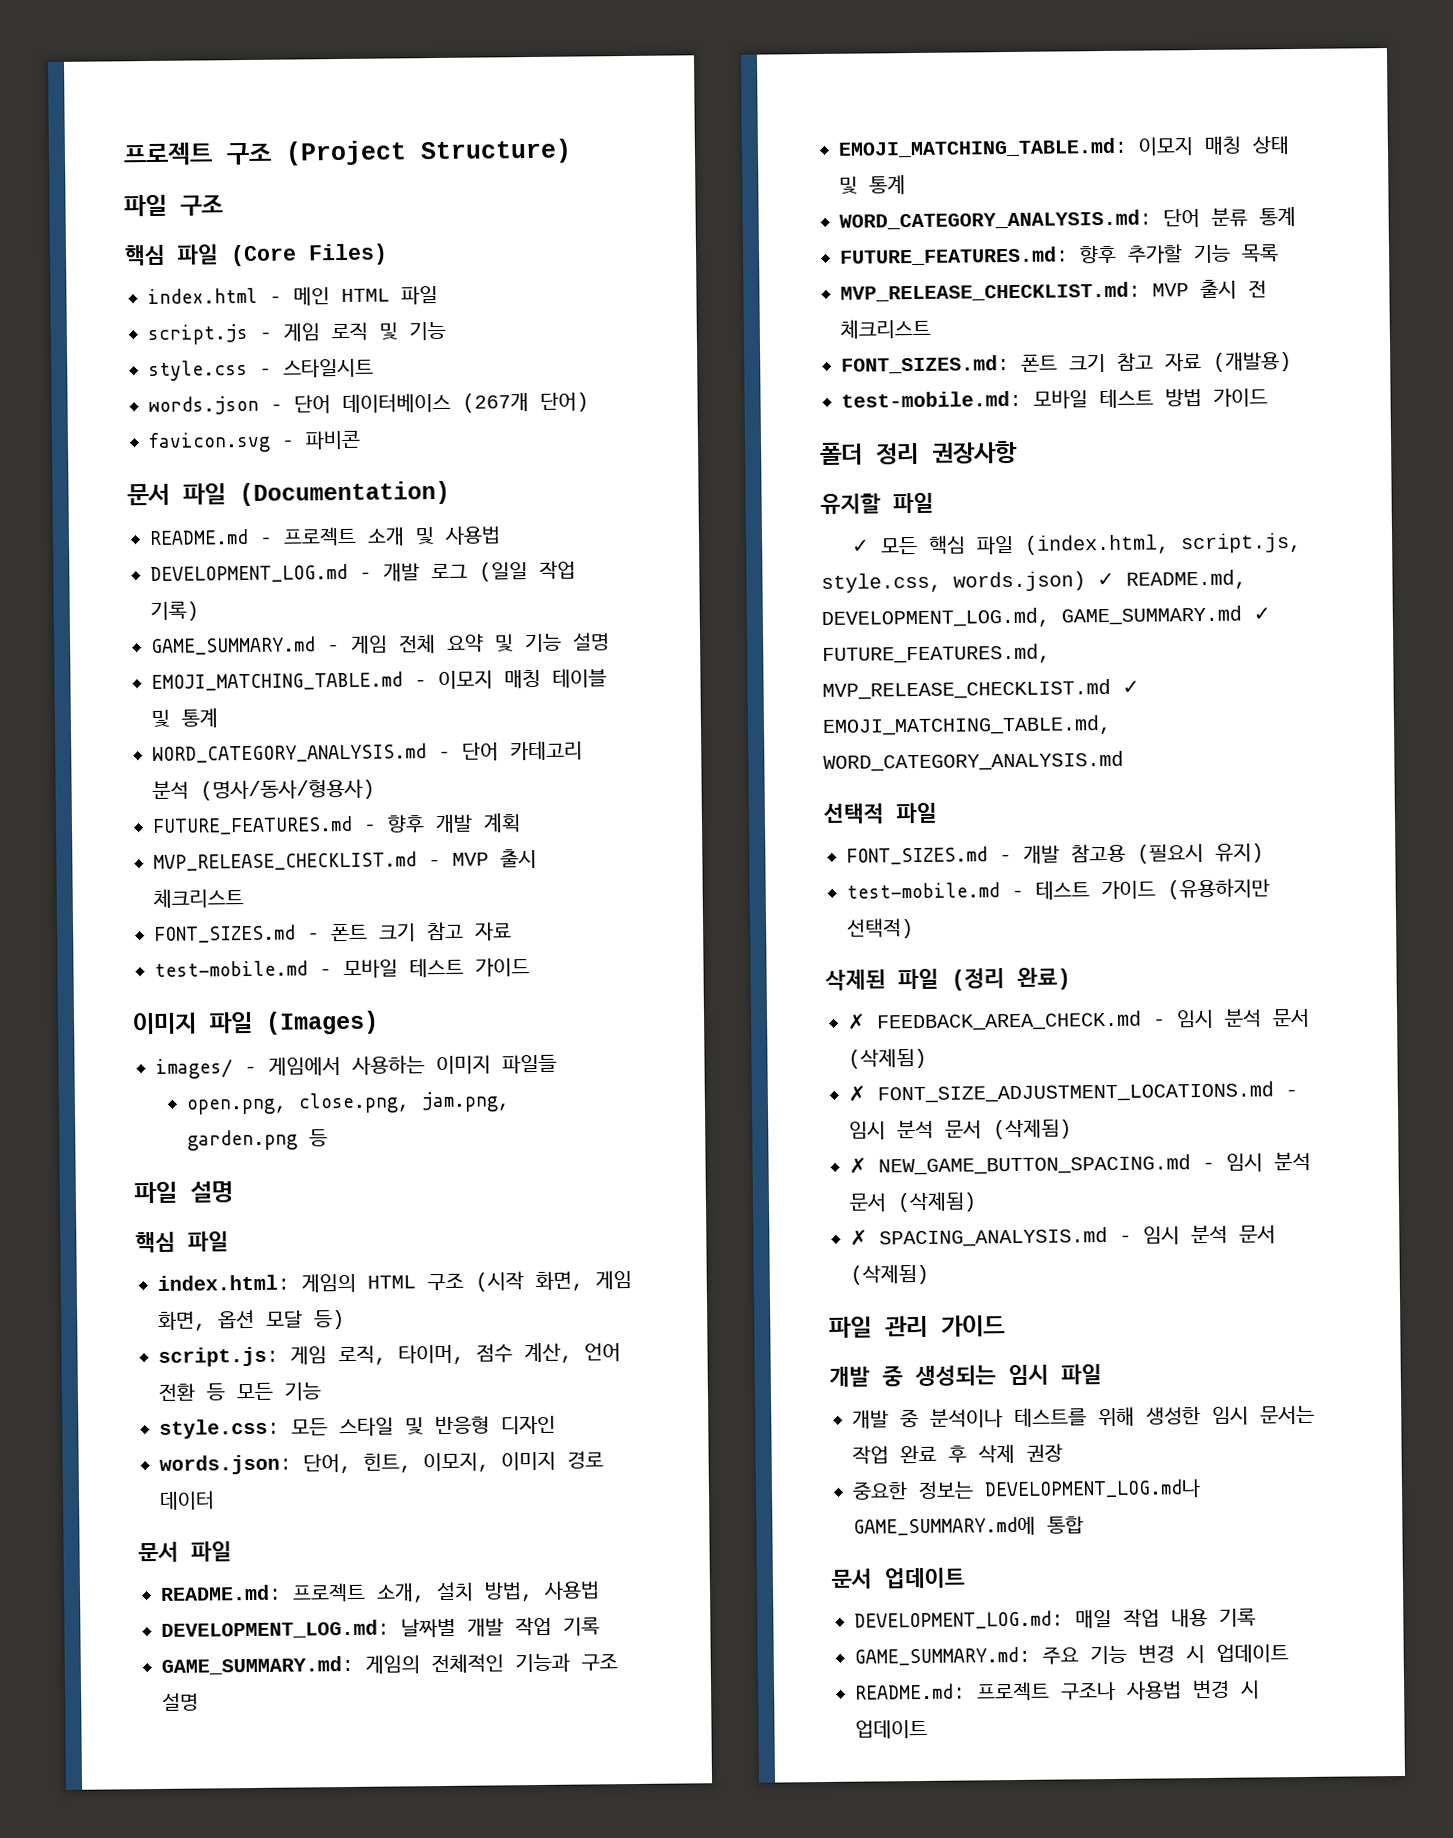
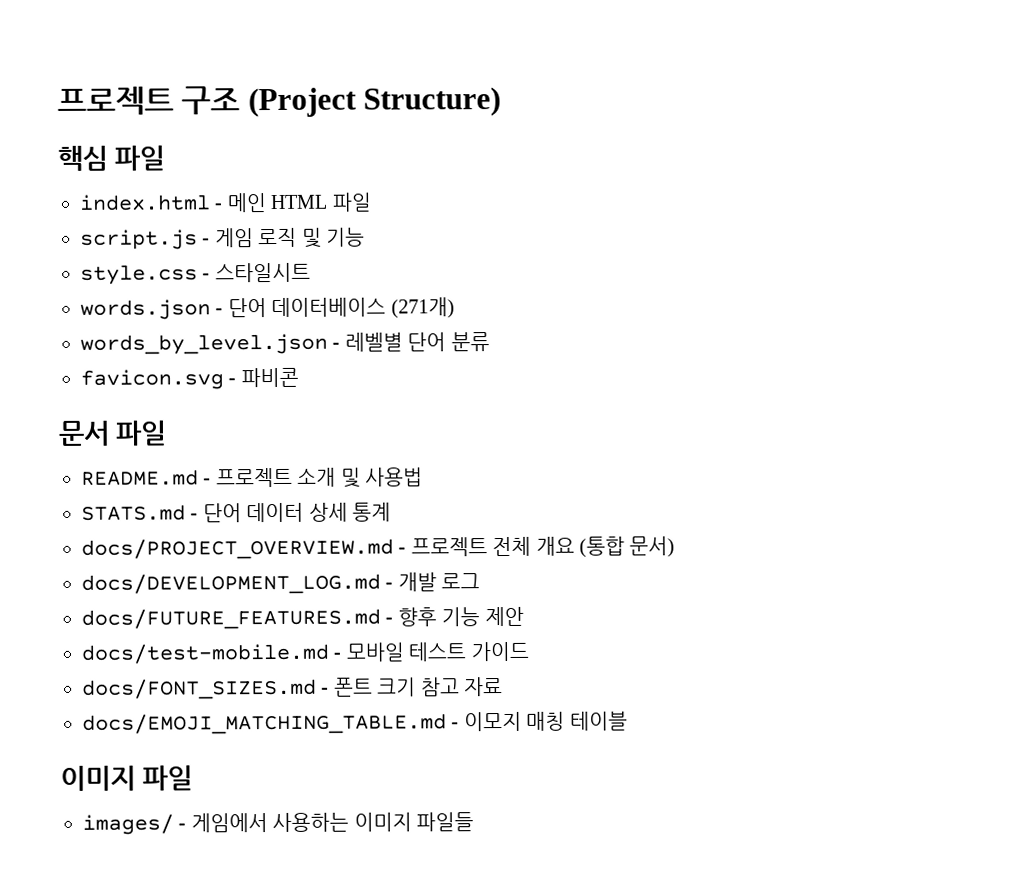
- 파일 구조
- 핵심 파일 (Core Files)
+ 핵심 파일
- words.json - 단어 데이터베이스 (267개 단어)
+ words.json - 단어 데이터베이스 (271개)
+ words_by_level.json - 레벨별 단어 분류
- 문서 파일 (Documentation)
+ 문서 파일
- DEVELOPMENT_LOG.md - 개발 로그 (일일 작업 기록)
- GAME_SUMMARY.md - 게임 전체 요약 및 기능 설명
- EMOJI_MATCHING_TABLE.md - 이모지 매칭 테이블 및 통계
- WORD_CATEGORY_ANALYSIS.md - 단어 카테고리 분석 (명사/동사/형용사)
- FUTURE_FEATURES.md - 향후 개발 계획
- MVP_RELEASE_CHECKLIST.md - MVP 출시 체크리스트
- FONT_SIZES.md - 폰트 크기 참고 자료
+ STATS.md - 단어 데이터 상세 통계
+ docs/PROJECT_OVERVIEW.md - 프로젝트 전체 개요 (통합 문서)
+ docs/DEVELOPMENT_LOG.md - 개발 로그
+ docs/FUTURE_FEATURES.md - 향후 기능 제안
+ docs/test-mobile.md - 모바일 테스트 가이드
+ docs/FONT_SIZES.md - 폰트 크기 참고 자료
- test-mobile.md - 모바일 테스트 가이드
+ docs/EMOJI_MATCHING_TABLE.md - 이모지 매칭 테이블
- 이미지 파일 (Images)
+ 이미지 파일
- open.png, close.png, jam.png, garden.png 등
- 파일 설명
- 핵심 파일
- index.html: 게임의 HTML 구조 (시작 화면, 게임 화면, 옵션 모달 등)
- script.js: 게임 로직, 타이머, 점수 계산, 언어 전환 등 모든 기능
- style.css: 모든 스타일 및 반응형 디자인
- words.json: 단어, 힌트, 이모지, 이미지 경로 데이터
- 문서 파일
- README.md: 프로젝트 소개, 설치 방법, 사용법
- DEVELOPMENT_LOG.md: 날짜별 개발 작업 기록
- GAME_SUMMARY.md: 게임의 전체적인 기능과 구조 설명
- EMOJI_MATCHING_TABLE.md: 이모지 매칭 상태 및 통계
- WORD_CATEGORY_ANALYSIS.md: 단어 분류 통계
- FUTURE_FEATURES.md: 향후 추가할 기능 목록
- MVP_RELEASE_CHECKLIST.md: MVP 출시 전 체크리스트
- FONT_SIZES.md: 폰트 크기 참고 자료 (개발용)
- test-mobile.md: 모바일 테스트 방법 가이드
- 폴더 정리 권장사항
- 유지할 파일
- ✓ 모든 핵심 파일 (index.html, script.js, style.css, words.json) ✓ README.md, DEVELOPMENT_LOG.md, GAME_SUMMARY.md ✓ FUTURE_FEATURES.md, MVP_RELEASE_CHECKLIST.md ✓ EMOJI_MATCHING_TABLE.md, WORD_CATEGORY_ANALYSIS.md
- 선택적 파일
- FONT_SIZES.md - 개발 참고용 (필요시 유지)
- test-mobile.md - 테스트 가이드 (유용하지만 선택적)
- 삭제된 파일 (정리 완료)
- ✗ FEEDBACK_AREA_CHECK.md - 임시 분석 문서 (삭제됨)
- ✗ FONT_SIZE_ADJUSTMENT_LOCATIONS.md - 임시 분석 문서 (삭제됨)
- ✗ NEW_GAME_BUTTON_SPACING.md - 임시 분석 문서 (삭제됨)
- ✗ SPACING_ANALYSIS.md - 임시 분석 문서 (삭제됨)
- 파일 관리 가이드
- 개발 중 생성되는 임시 파일
- 개발 중 분석이나 테스트를 위해 생성한 임시 문서는 작업 완료 후 삭제 권장
- 중요한 정보는 DEVELOPMENT_LOG.md나 GAME_SUMMARY.md에 통합
- 문서 업데이트
- DEVELOPMENT_LOG.md: 매일 작업 내용 기록
- GAME_SUMMARY.md: 주요 기능 변경 시 업데이트
- README.md: 프로젝트 구조나 사용법 변경 시 업데이트

